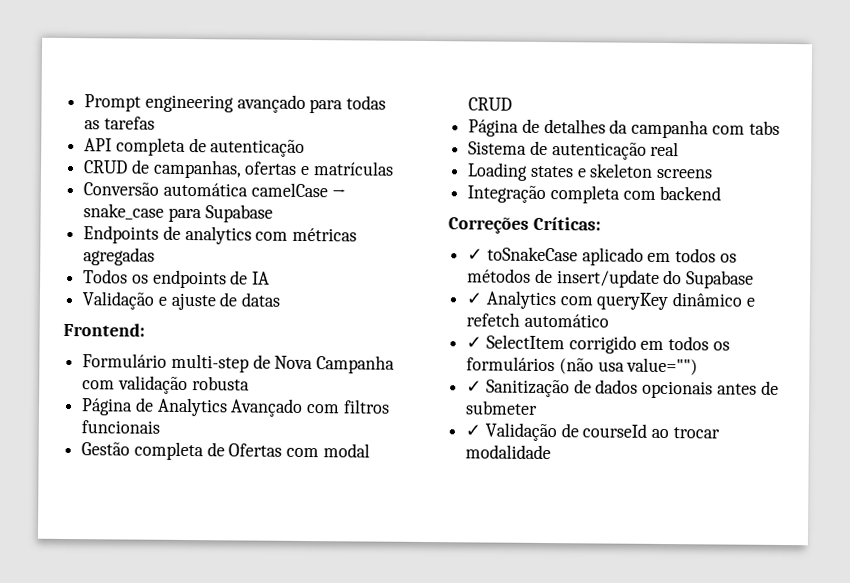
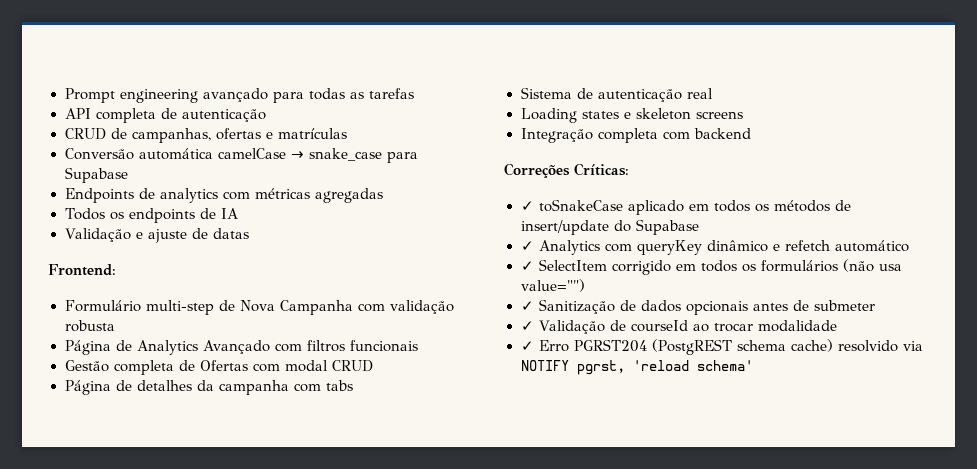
+ ✓ Erro PGRST204 (PostgREST schema cache) resolvido via NOTIFY pgrst, 'reload schema'

